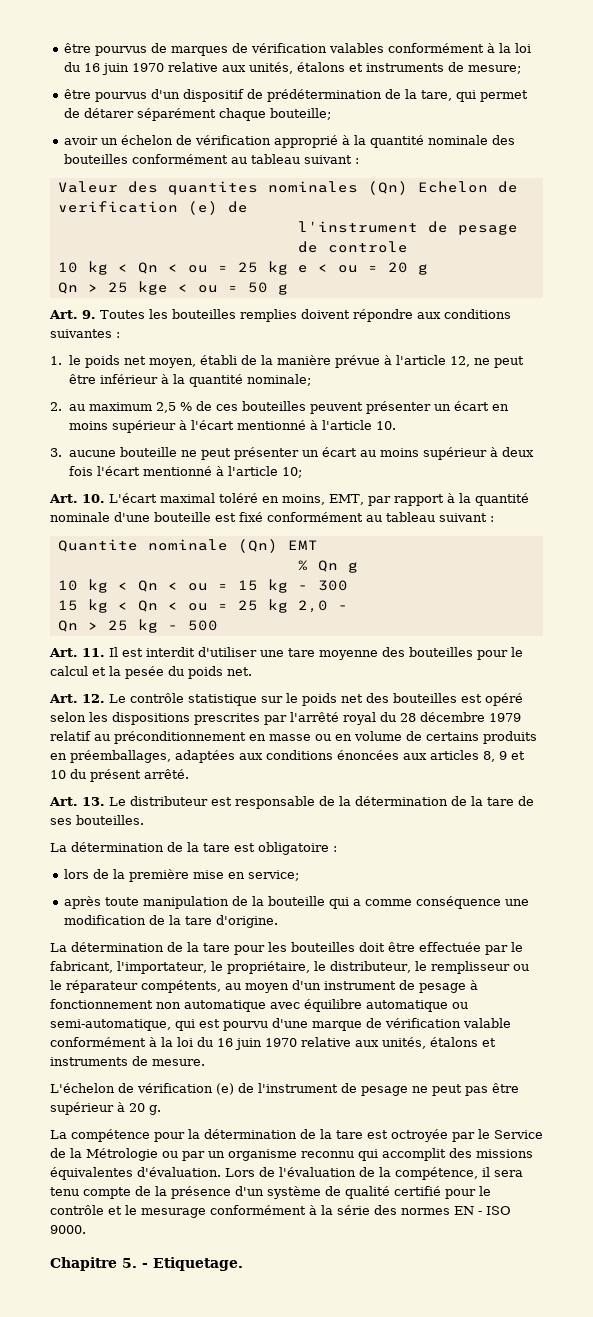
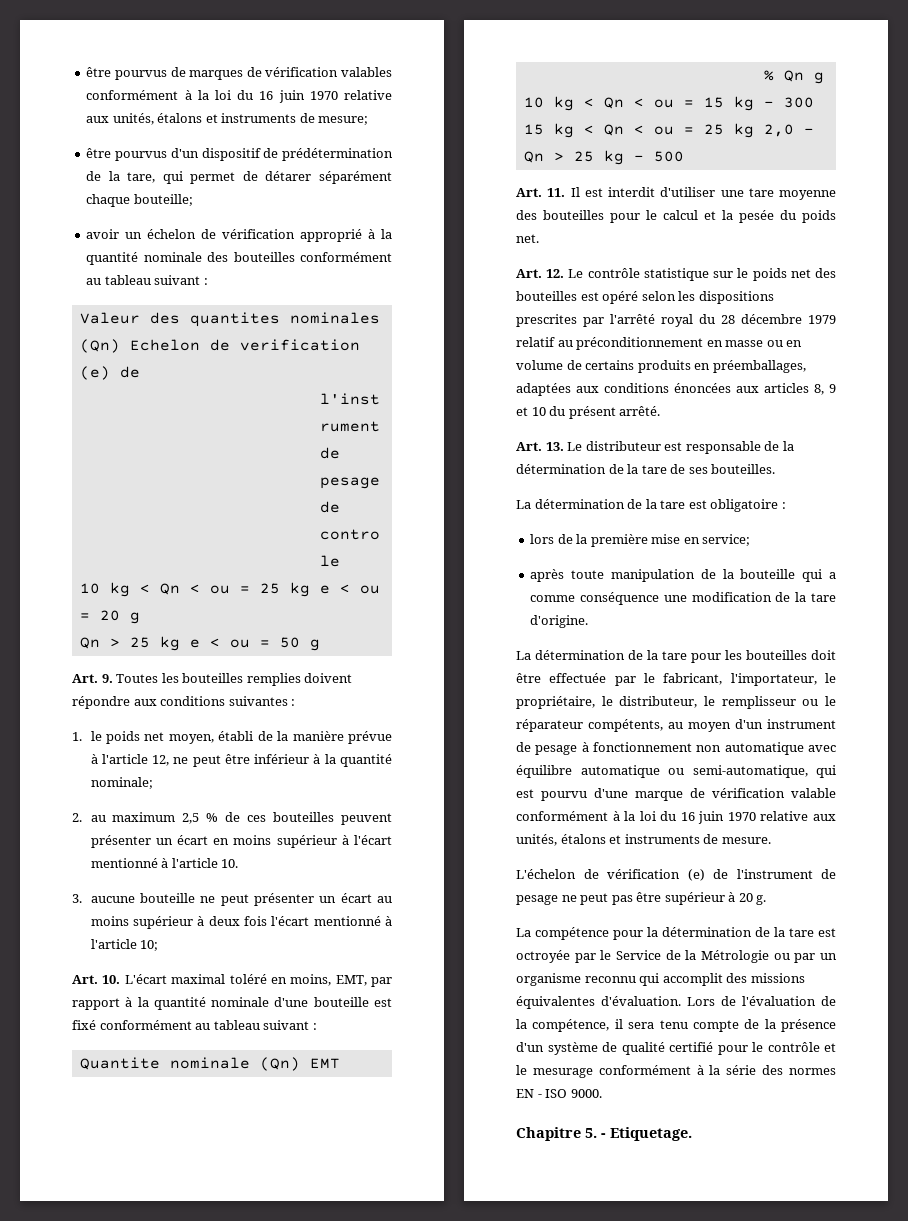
- Qn > 25 kge < ou = 50 g
+ Qn > 25 kg e < ou = 50 g

